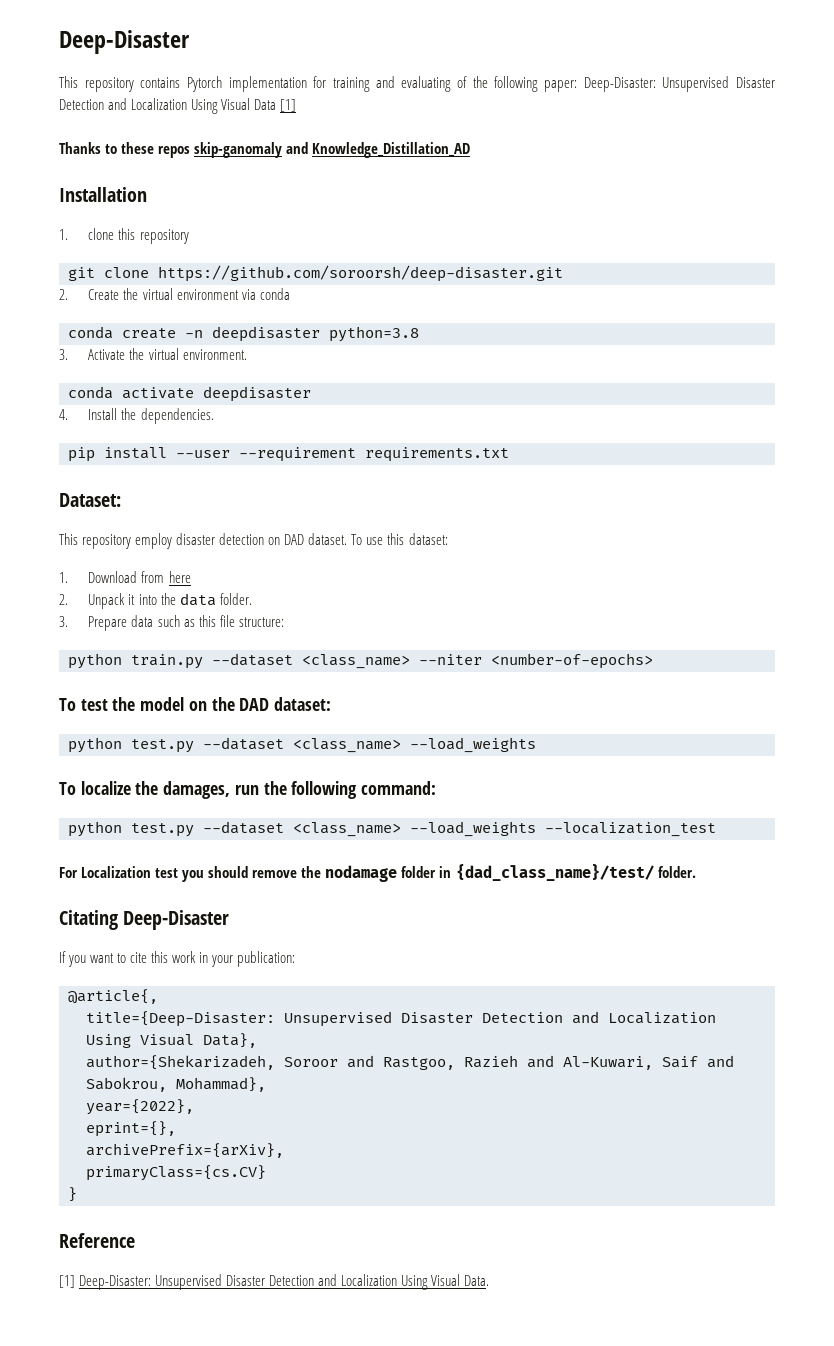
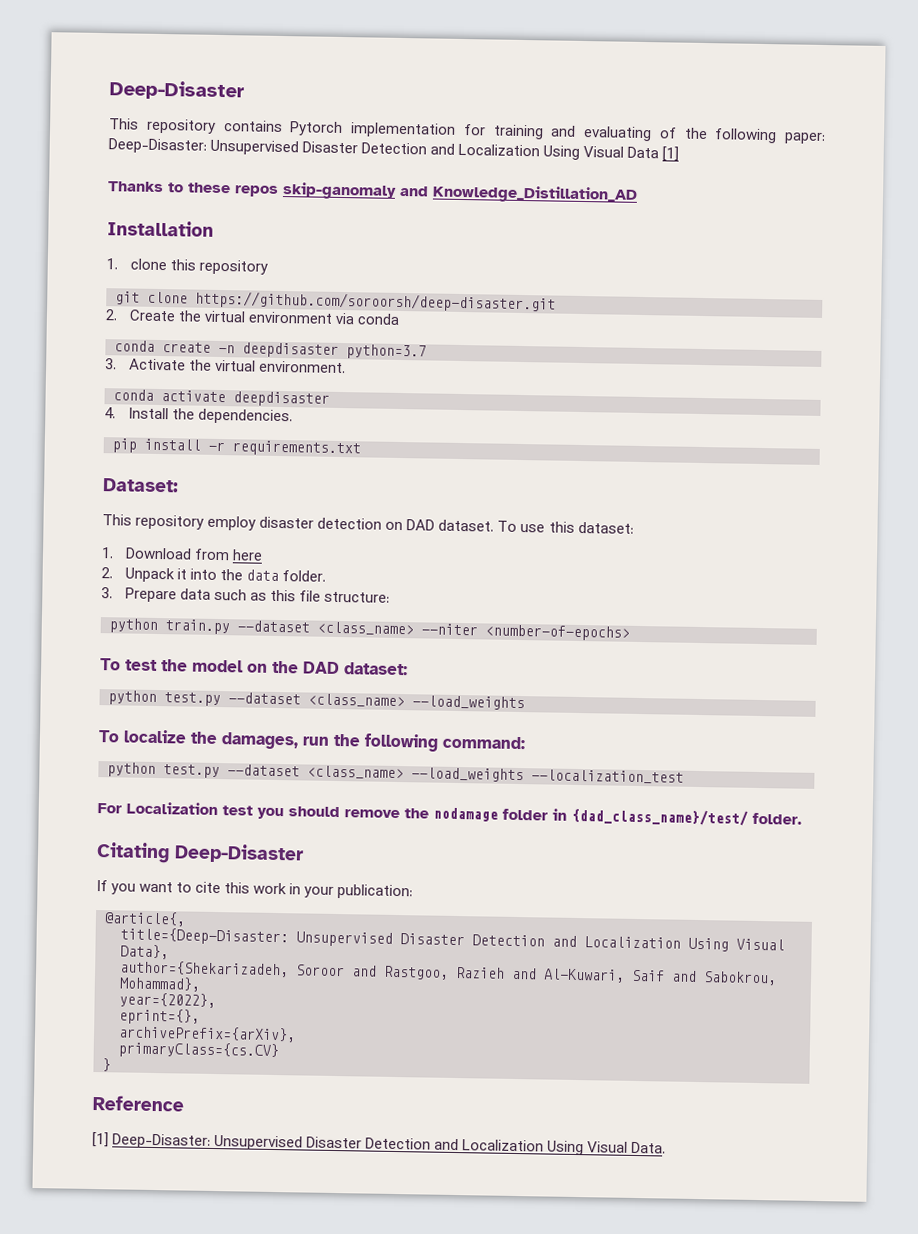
- conda create -n deepdisaster python=3.8
+ conda create -n deepdisaster python=3.7
- pip install --user --requirement requirements.txt
+ pip install -r requirements.txt

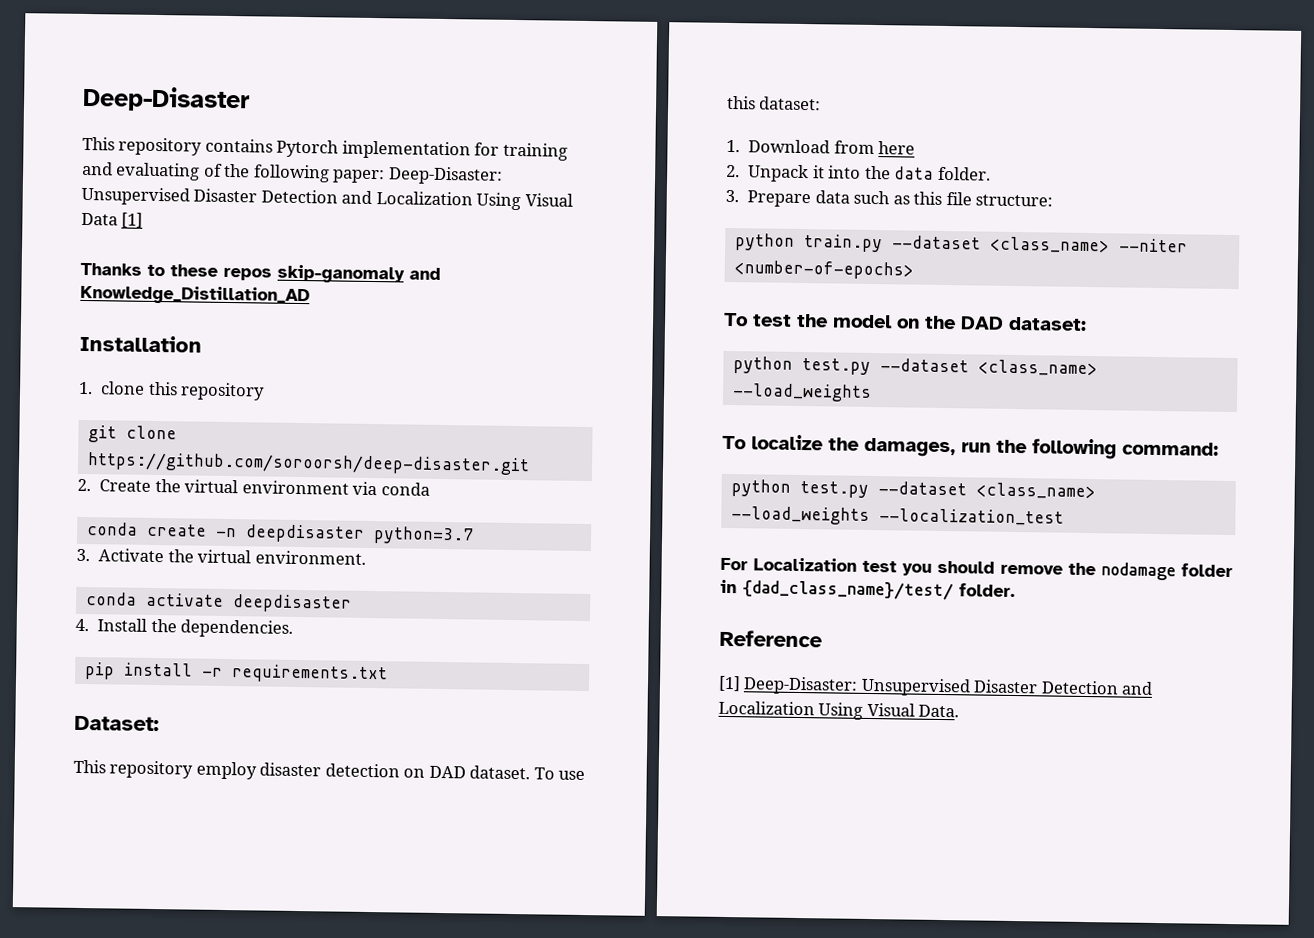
- Citating Deep-Disaster
- If you want to cite this work in your publication:
- @article{,
- title={Deep-Disaster: Unsupervised Disaster Detection and Localization Using Visual Data},
- author={Shekarizadeh, Soroor and Rastgoo, Razieh and Al-Kuwari, Saif and Sabokrou, Mohammad},
- year={2022},
- eprint={},
- archivePrefix={arXiv},
- primaryClass={cs.CV}
- }

